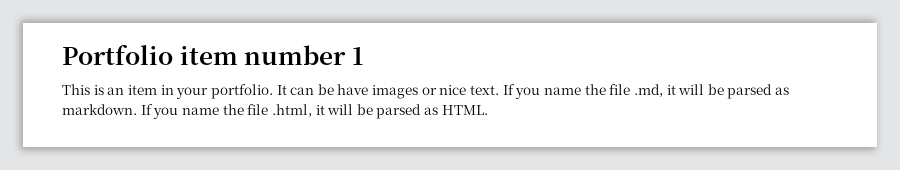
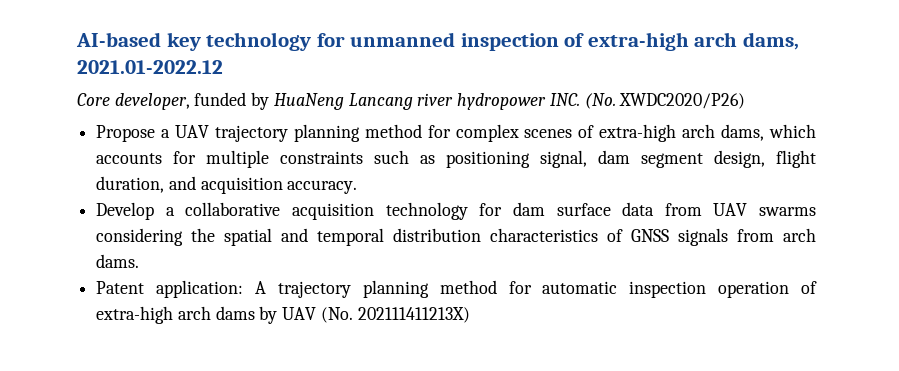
- Portfolio item number 1
- This is an item in your portfolio. It can be have images or nice text. If you name the file .md, it will be parsed as markdown. If you name the file .html, it will be parsed as HTML.
+ AI-based key technology for unmanned inspection of extra-high arch dams, 2021.01-2022.12
+ Core developer, funded by HuaNeng Lancang river hydropower INC. (No. XWDC2020/P26)
+ Propose a UAV trajectory planning method for complex scenes of extra-high arch dams, which accounts for multiple constraints such as positioning signal, dam segment design, flight duration, and acquisition accuracy.
+ Develop a collaborative acquisition technology for dam surface data from UAV swarms considering the spatial and temporal distribution characteristics of GNSS signals from arch dams.
+ Patent application: A trajectory planning method for automatic inspection operation of extra-high arch dams by UAV (No. 202111411213X)

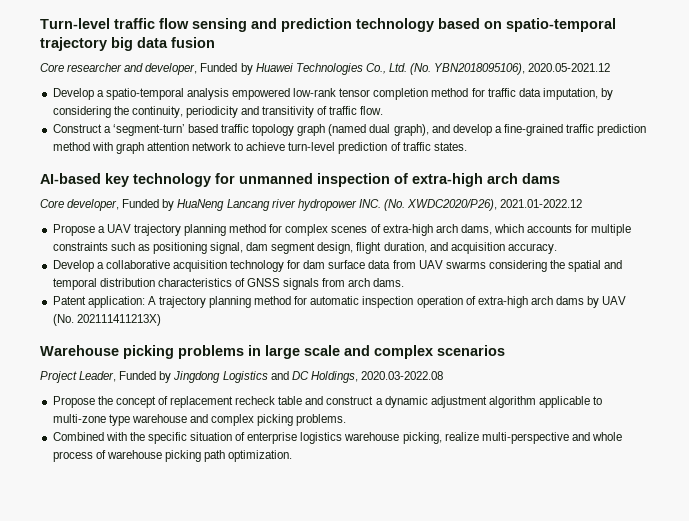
+ Turn-level traffic flow sensing and prediction technology based on spatio-temporal trajectory big data fusion
+ Core researcher and developer, Funded by Huawei Technologies Co., Ltd. (No. YBN2018095106), 2020.05-2021.12
+ Develop a spatio-temporal analysis empowered low-rank tensor completion method for traffic data imputation, by considering the continuity, periodicity and transitivity of traffic flow.
+ Construct a ‘segment-turn’ based traffic topology graph (named dual graph), and develop a fine-grained traffic prediction method with graph attention network to achieve turn-level prediction of traffic states.
- AI-based key technology for unmanned inspection of extra-high arch dams, 2021.01-2022.12
+ AI-based key technology for unmanned inspection of extra-high arch dams
- Core developer, funded by HuaNeng Lancang river hydropower INC. (No. XWDC2020/P26)
+ Core developer, Funded by HuaNeng Lancang river hydropower INC. (No. XWDC2020/P26), 2021.01-2022.12
+ Warehouse picking problems in large scale and complex scenarios
+ Project Leader, Funded by Jingdong Logistics and DC Holdings, 2020.03-2022.08
+ Propose the concept of replacement recheck table and construct a dynamic adjustment algorithm applicable to multi-zone type warehouse and complex picking problems.
+ Combined with the specific situation of enterprise logistics warehouse picking, realize multi-perspective and whole process of warehouse picking path optimization.

